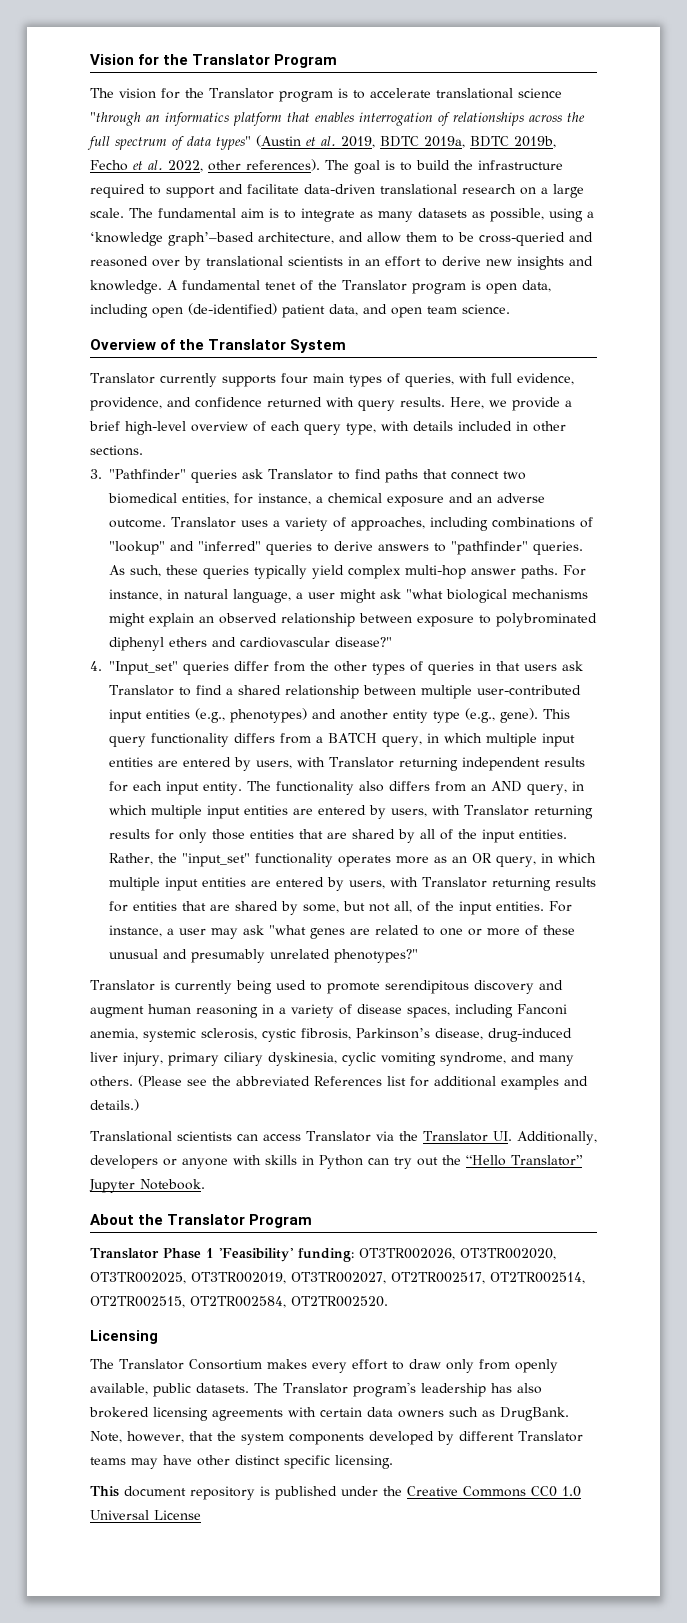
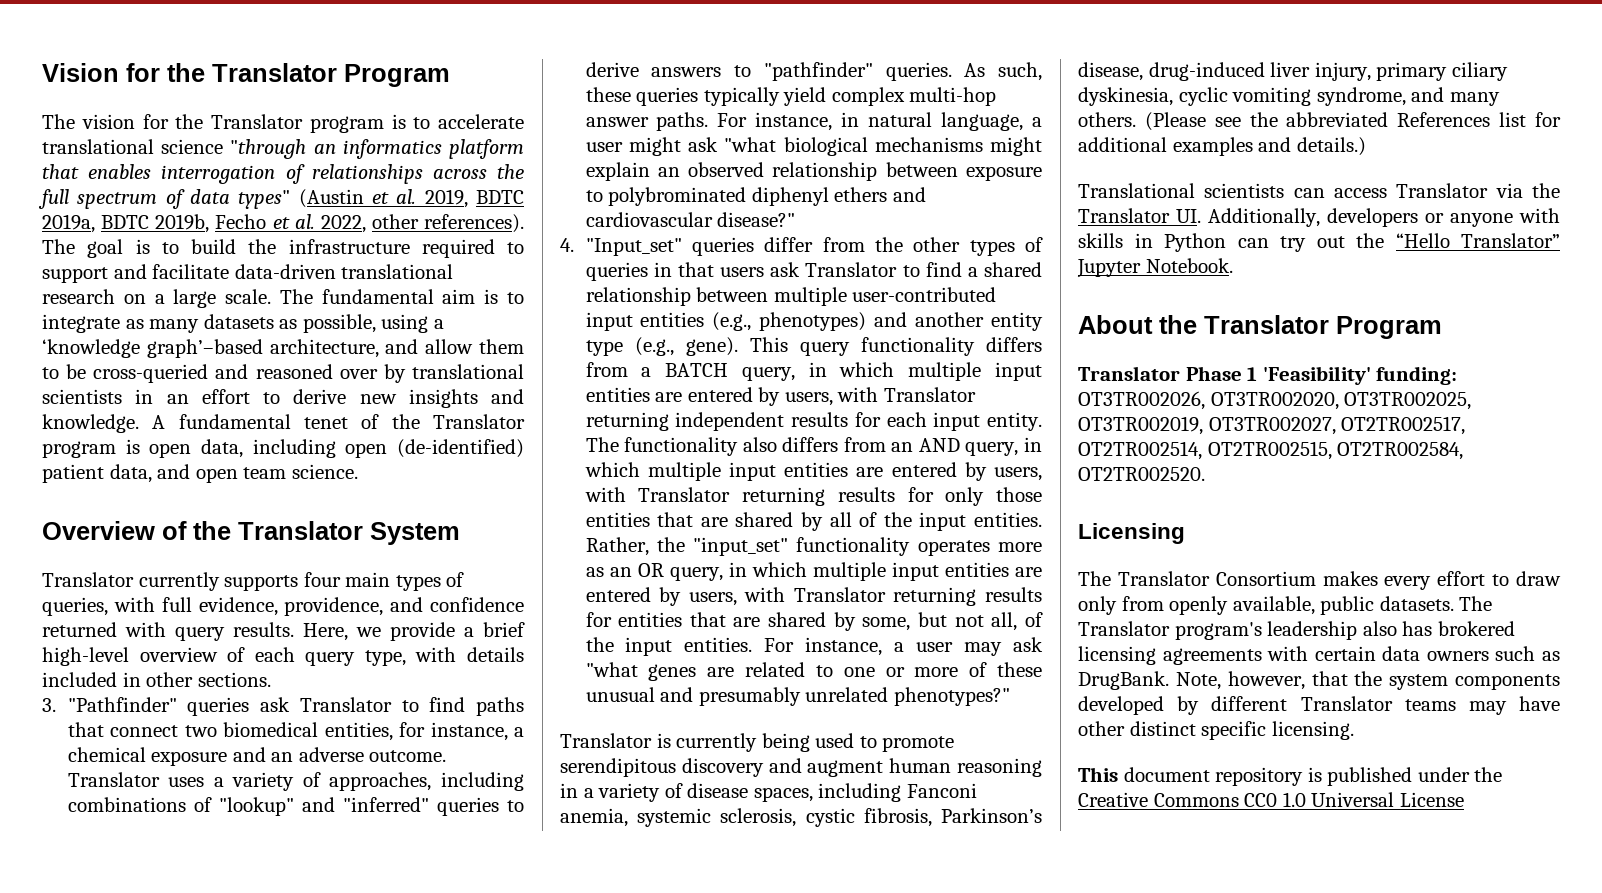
- The Translator program's leadership has also brokered licensing agreements with certain data owners such as DrugBank.
+ The Translator program's leadership also has brokered licensing agreements with certain data owners such as DrugBank.

